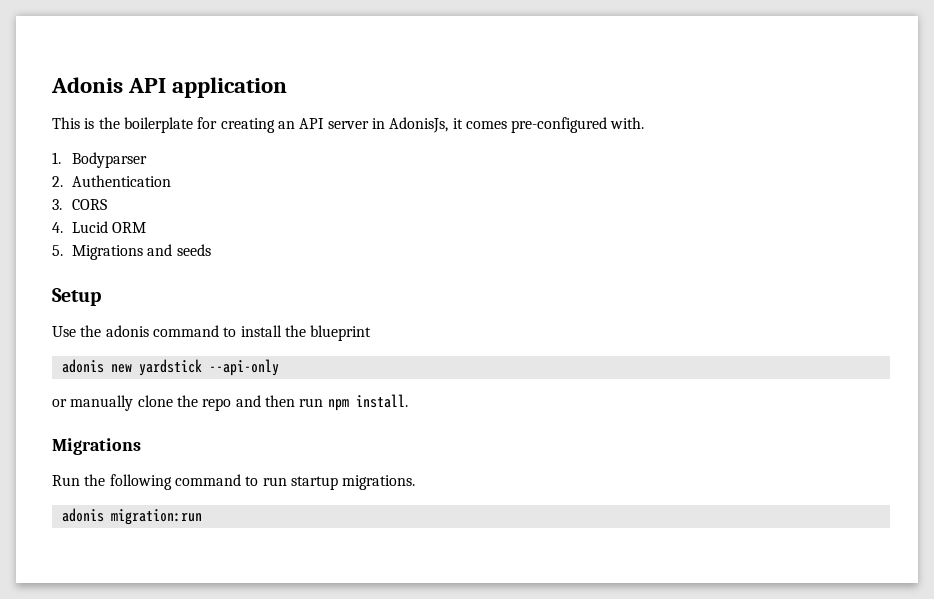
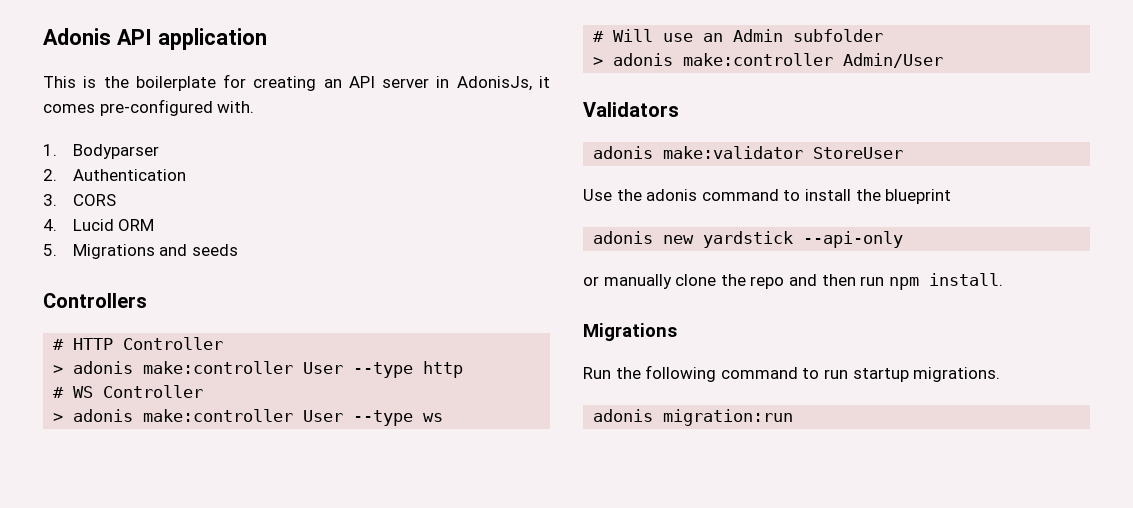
- Setup
+ Controllers
+ # HTTP Controller
+ > adonis make:controller User --type http
+ # WS Controller
+ > adonis make:controller User --type ws
+ # Will use an Admin subfolder
+ > adonis make:controller Admin/User
+ Validators
+ adonis make:validator StoreUser

